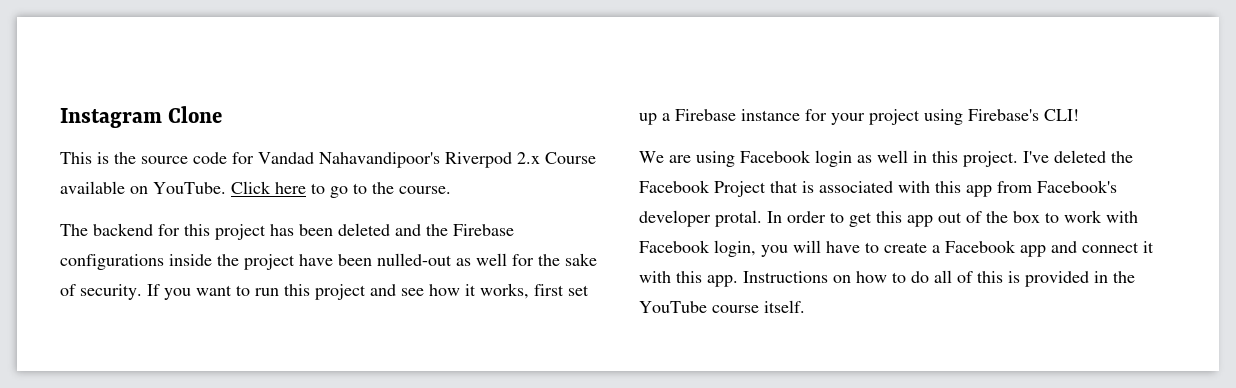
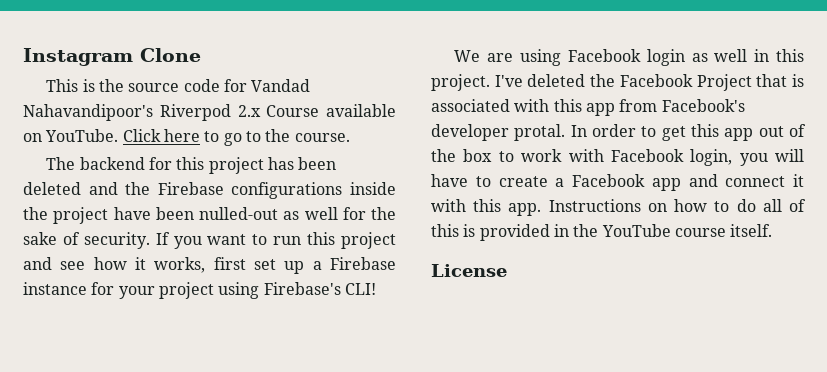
+ License

